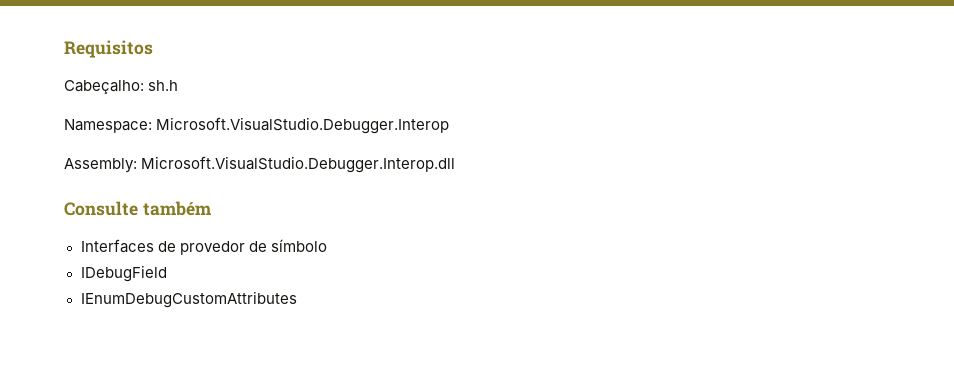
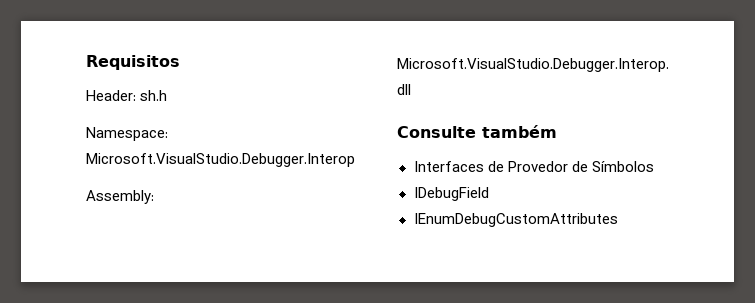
- Cabeçalho: sh.h
+ Header: sh.h
- Interfaces de provedor de símbolo
+ Interfaces de Provedor de Símbolos

